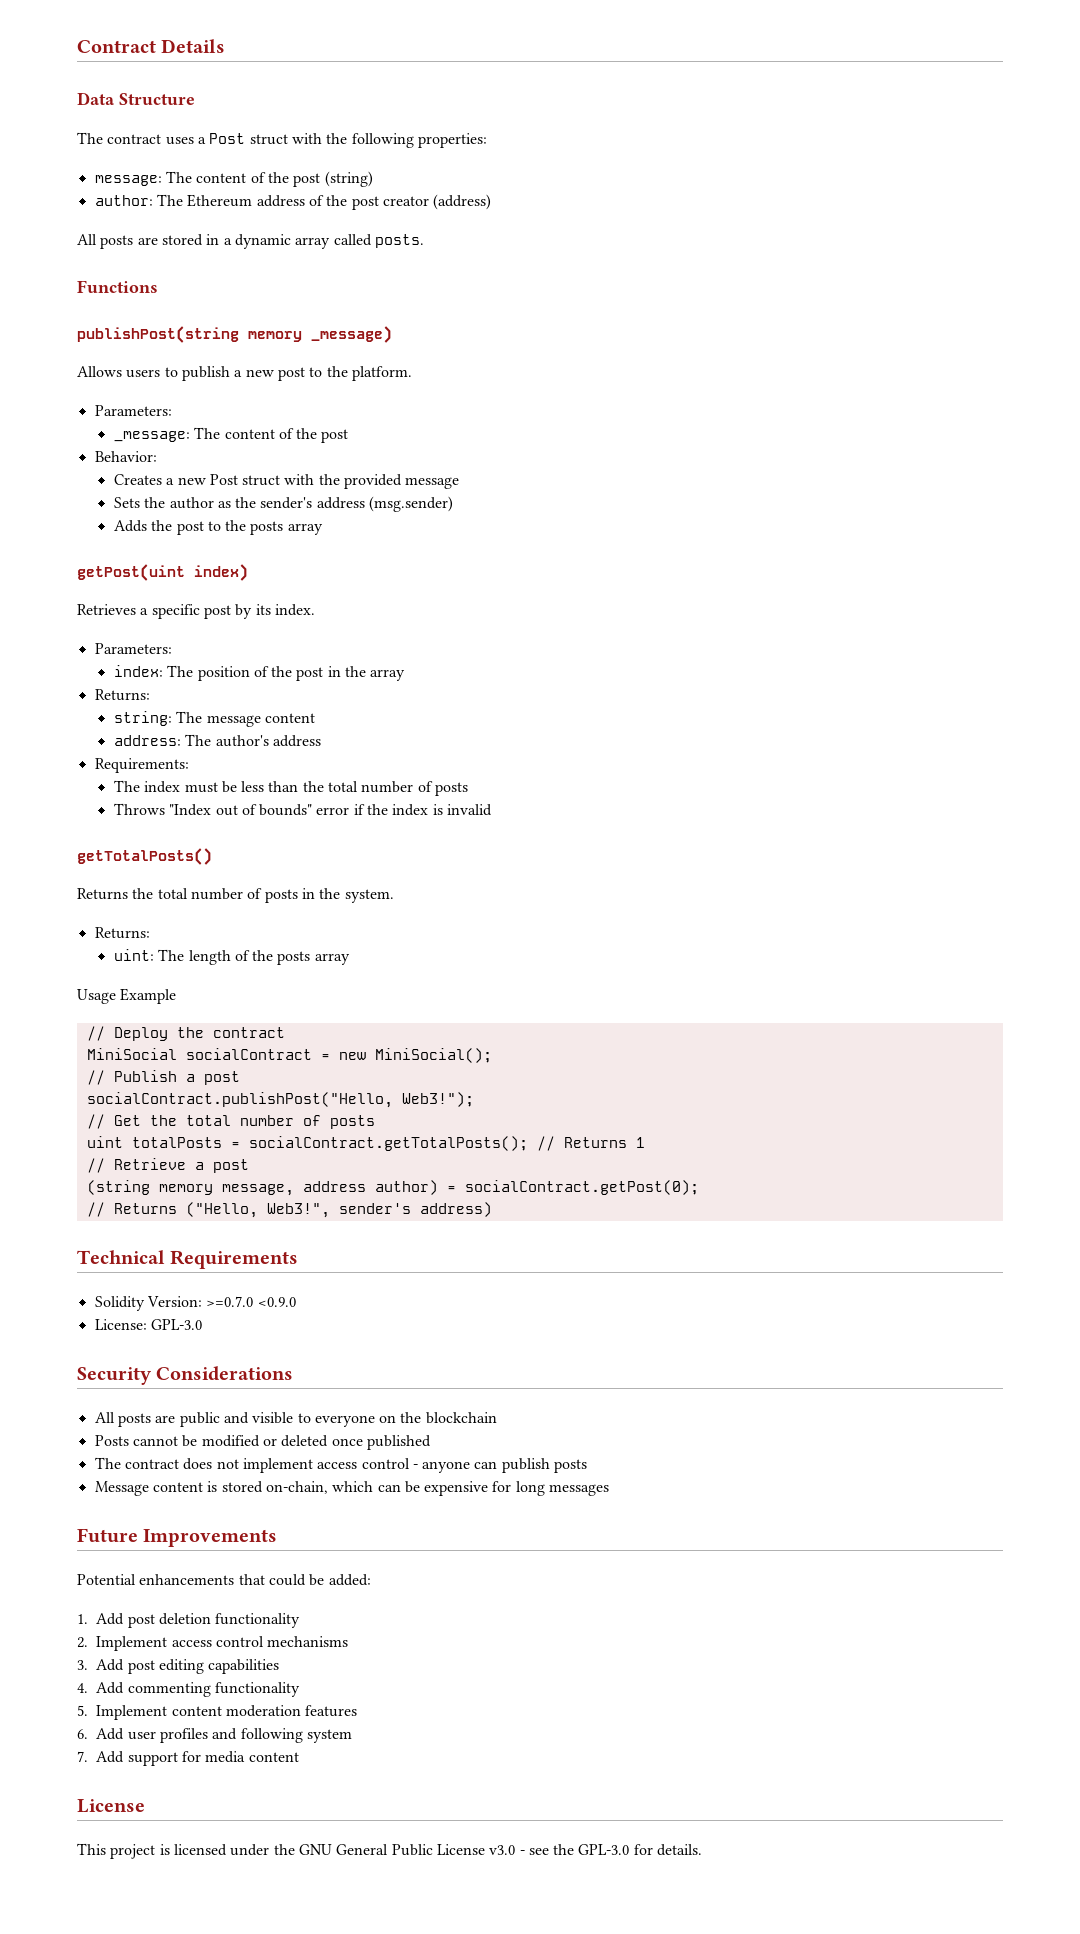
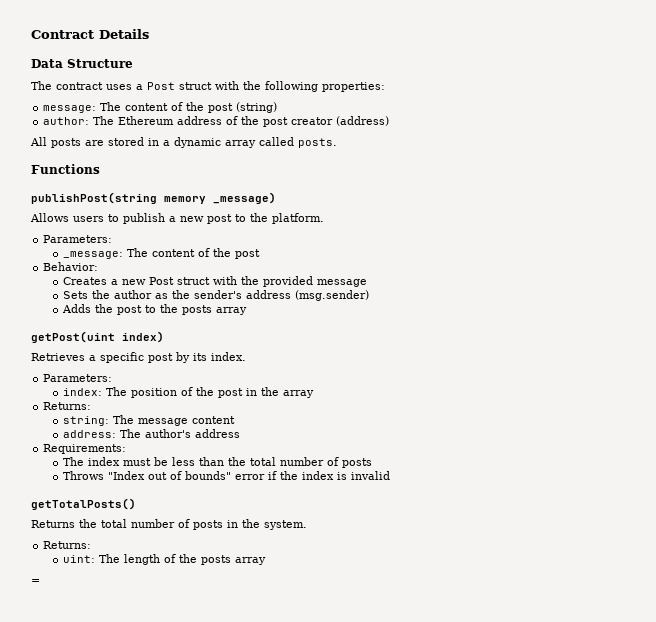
- Usage Example
- // Deploy the contract
- MiniSocial socialContract = new MiniSocial();
- // Publish a post
- socialContract.publishPost("Hello, Web3!");
- // Get the total number of posts
- uint totalPosts = socialContract.getTotalPosts(); // Returns 1
- // Retrieve a post
- (string memory message, address author) = socialContract.getPost(0);
- // Returns ("Hello, Web3!", sender's address)
- Technical Requirements
- Solidity Version: >=0.7.0 <0.9.0
- License: GPL-3.0
- Security Considerations
- All posts are public and visible to everyone on the blockchain
- Posts cannot be modified or deleted once published
- The contract does not implement access control - anyone can publish posts
- Message content is stored on-chain, which can be expensive for long messages
- Future Improvements
- Potential enhancements that could be added:
- 1. Add post deletion functionality
- 2. Implement access control mechanisms
- 3. Add post editing capabilities
- 4. Add commenting functionality
- 5. Implement content moderation features
- 6. Add user profiles and following system
- 7. Add support for media content
- License
- This project is licensed under the GNU General Public License v3.0 - see the GPL-3.0 for details.
+ =

